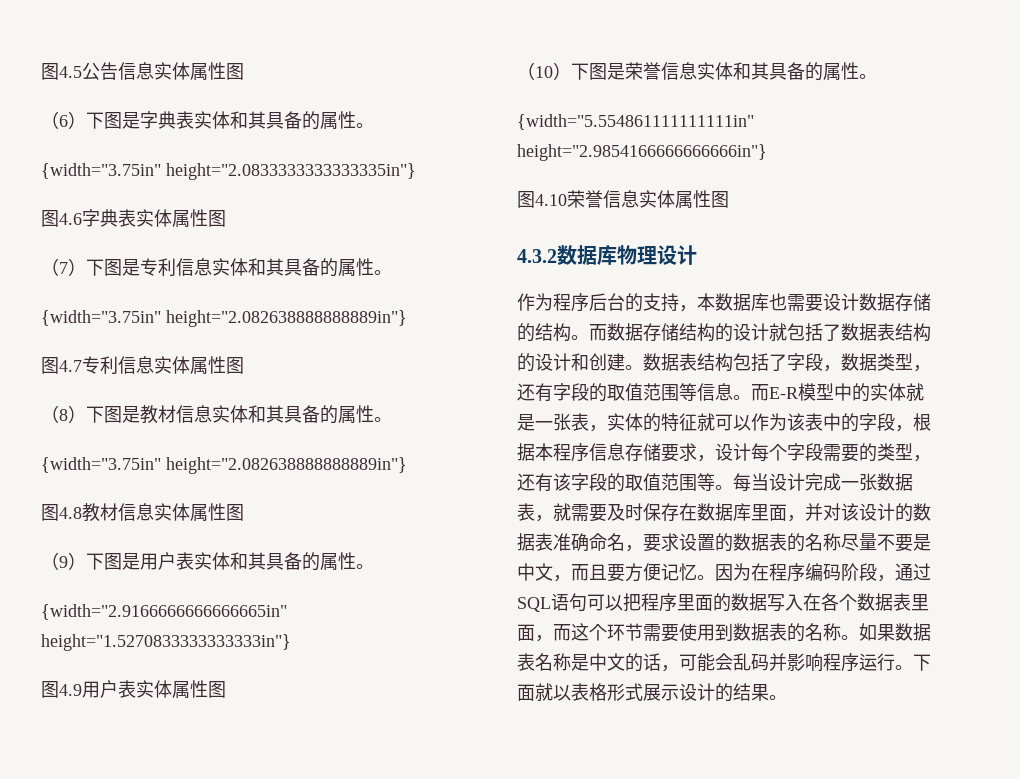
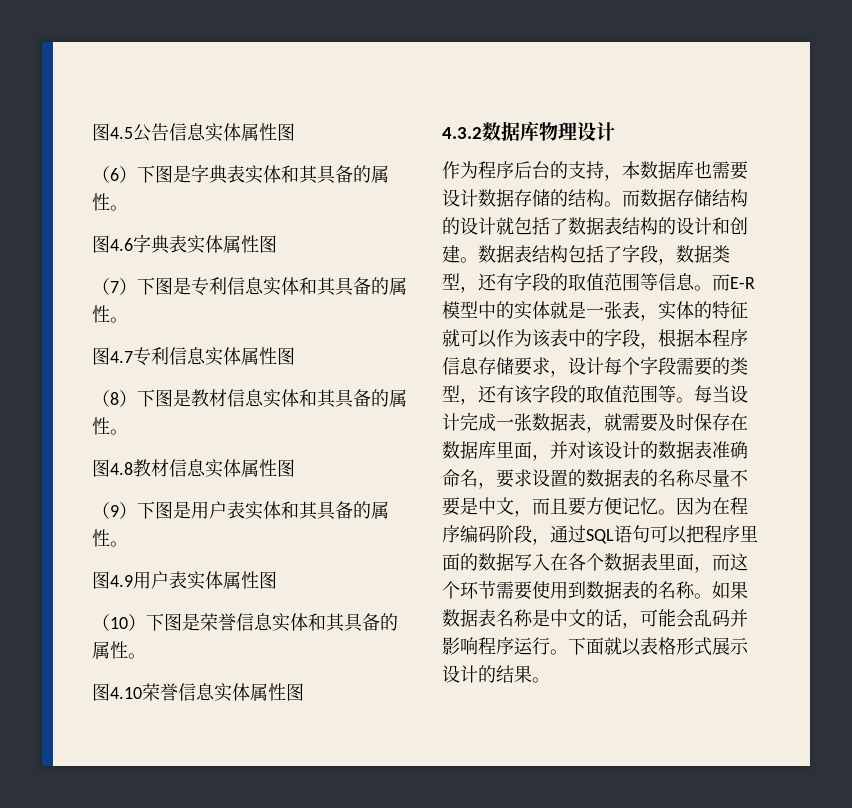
- {width="3.75in" height="2.0833333333333335in"}
  （7）下图是专利信息实体和其具备的属性。
- {width="3.75in" height="2.082638888888889in"}
  （8）下图是教材信息实体和其具备的属性。
- {width="3.75in" height="2.082638888888889in"}
- {width="2.9166666666666665in" height="1.5270833333333333in"}
- {width="5.554861111111111in" height="2.9854166666666666in"}

